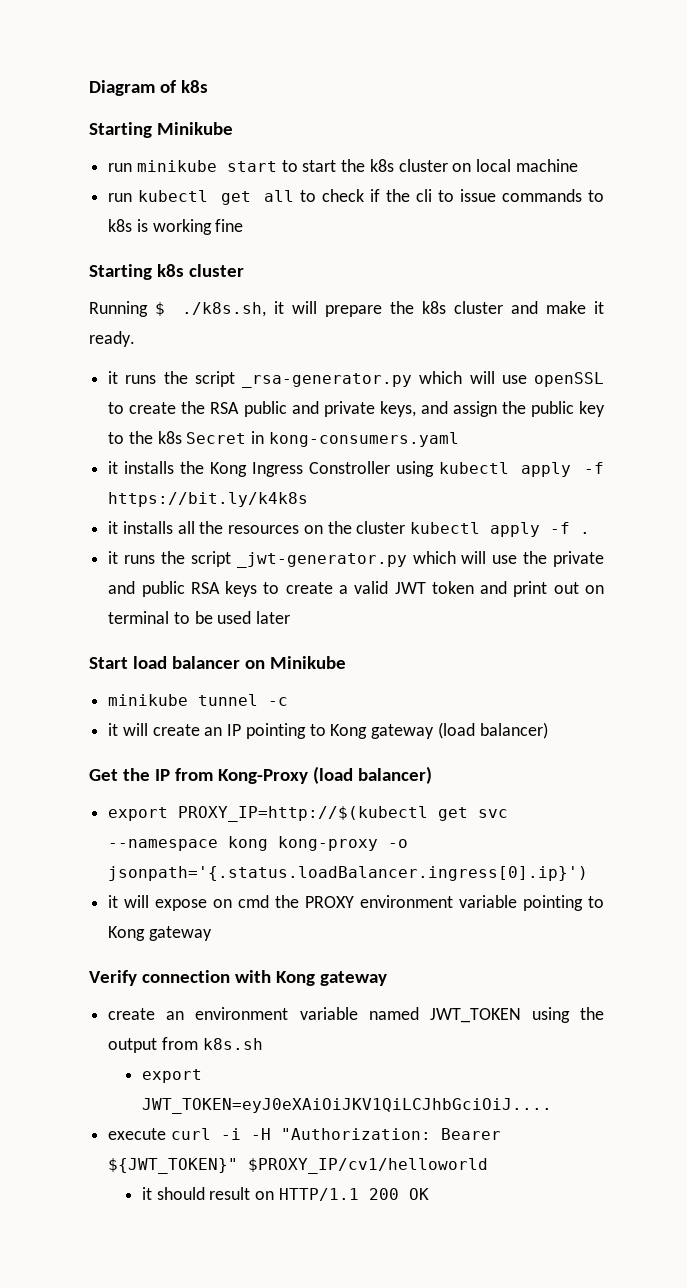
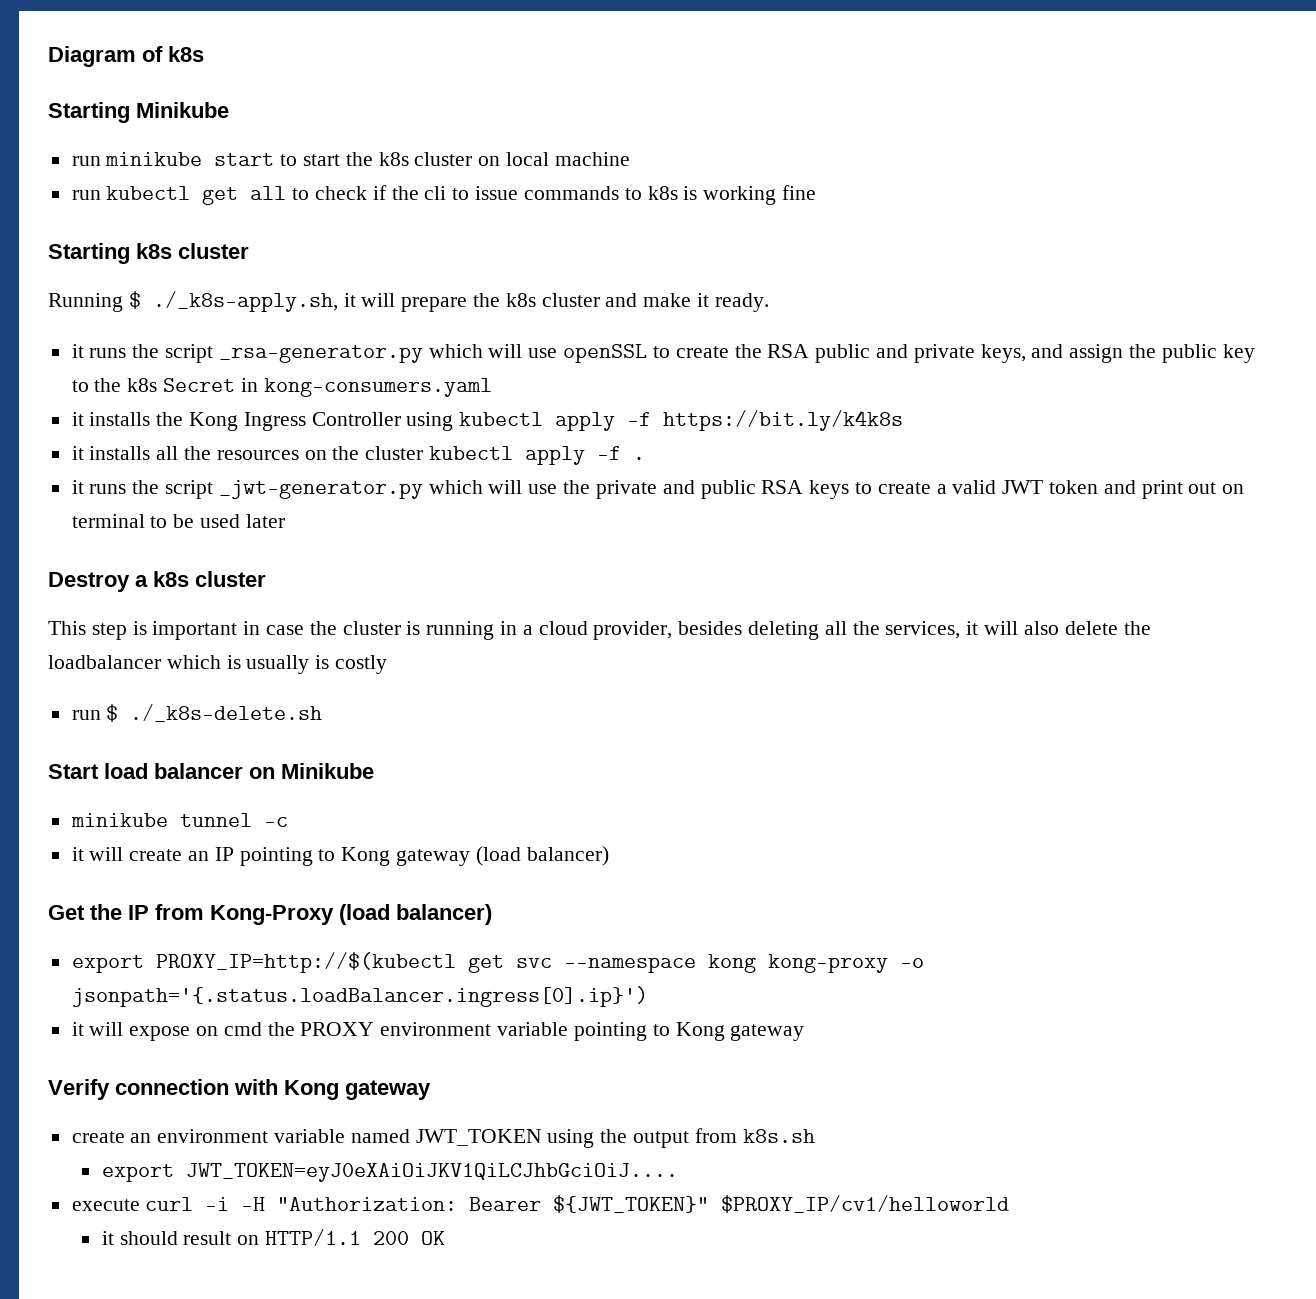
- Running $ ./k8s.sh, it will prepare the k8s cluster and make it ready.
+ Running $ ./_k8s-apply.sh, it will prepare the k8s cluster and make it ready.
- it installs the Kong Ingress Constroller using kubectl apply -f https://bit.ly/k4k8s
+ it installs the Kong Ingress Controller using kubectl apply -f https://bit.ly/k4k8s
+ Destroy a k8s cluster
+ This step is important in case the cluster is running in a cloud provider, besides deleting all the services, it will also delete the loadbalancer which is usually is costly
+ run $ ./_k8s-delete.sh

